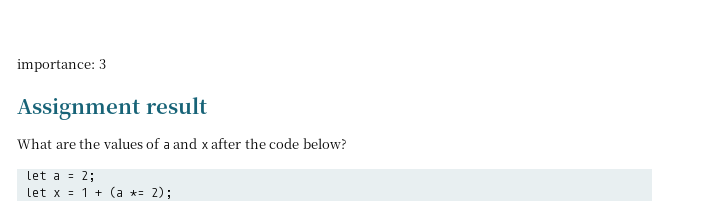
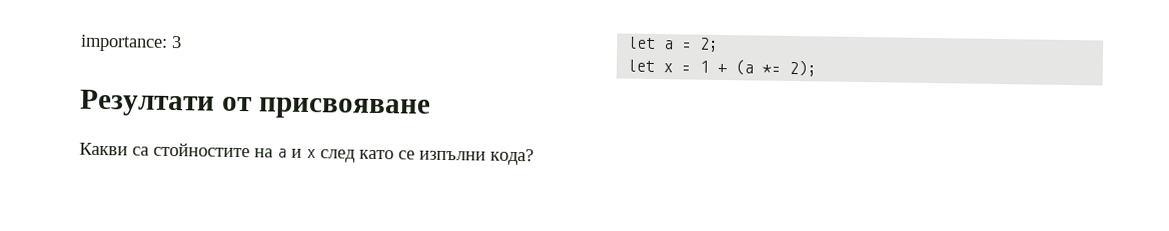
- Assignment result
- What are the values of a and x after the code below?
+ Резултати от присвояване
+ Какви са стойностите на a и x след като се изпълни кода?

